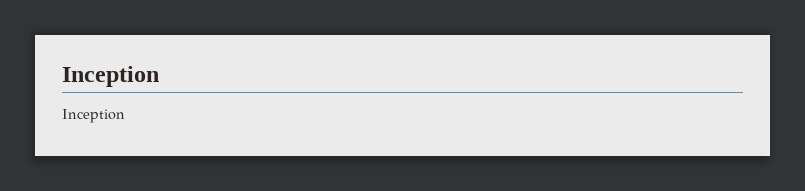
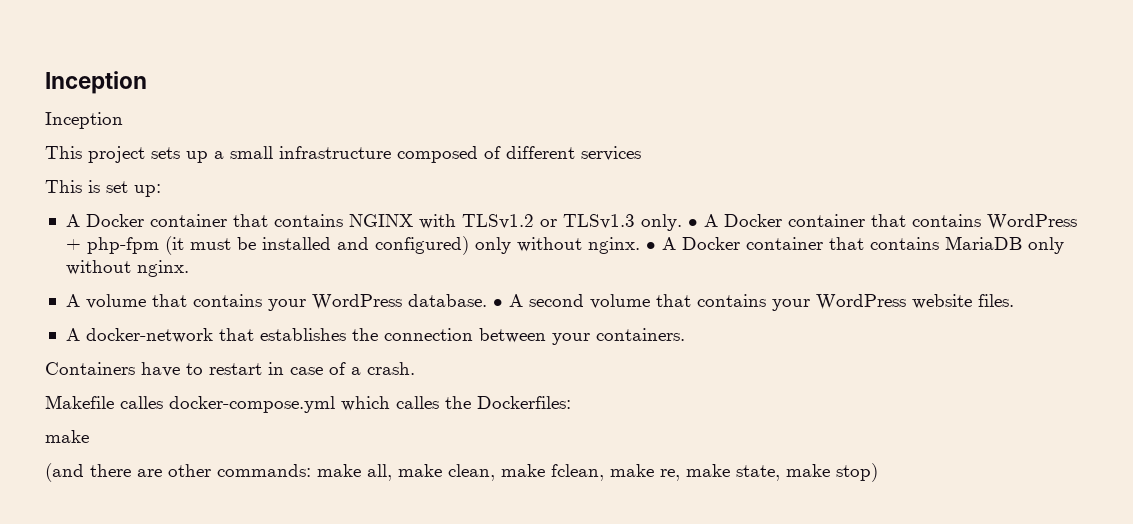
+ This project sets up a small infrastructure composed of different services
+ This is set up:
+ A Docker container that contains NGINX with TLSv1.2 or TLSv1.3 only. • A Docker container that contains WordPress + php-fpm (it must be installed and configured) only without nginx. • A Docker container that contains MariaDB only without nginx.
+ A volume that contains your WordPress database. • A second volume that contains your WordPress website files.
+ A docker-network that establishes the connection between your containers.
+ Containers have to restart in case of a crash.
+ Makefile calles docker-compose.yml which calles the Dockerfiles:
+ make
+ (and there are other commands: make all, make clean, make fclean, make re, make state, make stop)

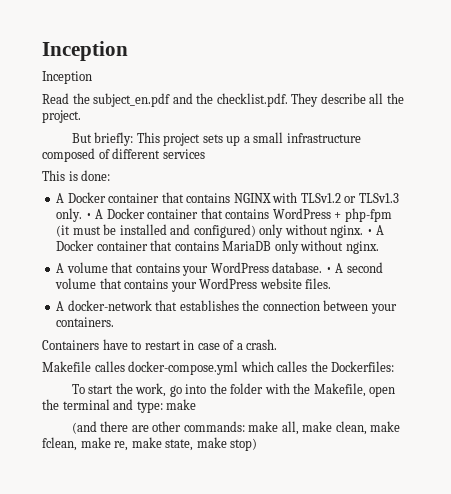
- This project sets up a small infrastructure composed of different services
+ Read the subject_en.pdf and the checklist.pdf. They describe all the project.
+ But briefly: This project sets up a small infrastructure composed of different services
- This is set up:
+ This is done:
  Makefile calles docker-compose.yml which calles the Dockerfiles:
- make
+ To start the work, go into the folder with the Makefile, open the terminal and type: make

